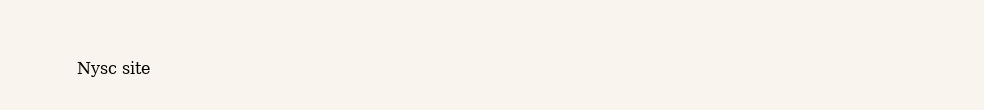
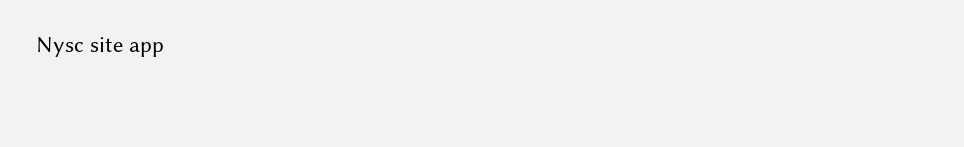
- Nysc site
+ Nysc site app

